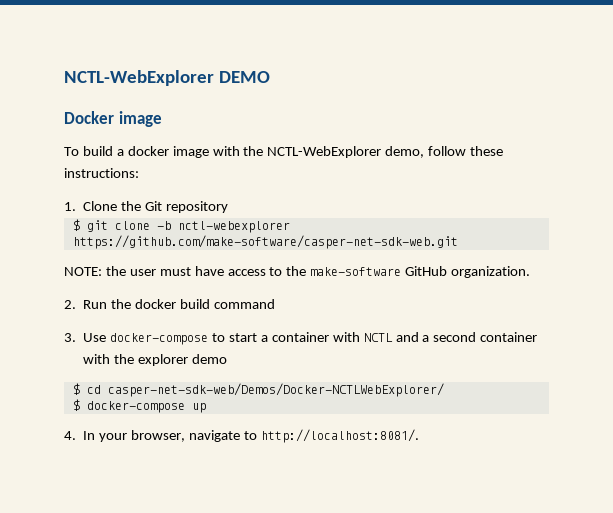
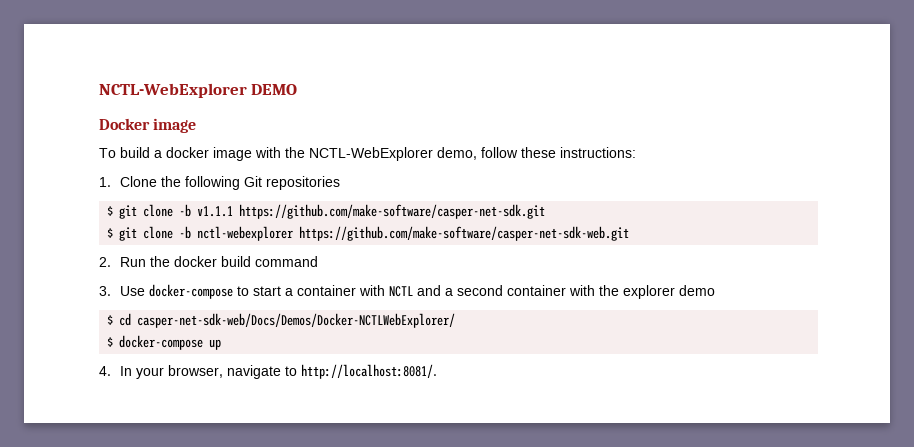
- 1. Clone the Git repository
+ 1. Clone the following Git repositories
+ $ git clone -b v1.1.1 https://github.com/make-software/casper-net-sdk.git
- NOTE: the user must have access to the make-software GitHub organization.
- $ cd casper-net-sdk-web/Demos/Docker-NCTLWebExplorer/
+ $ cd casper-net-sdk-web/Docs/Demos/Docker-NCTLWebExplorer/

